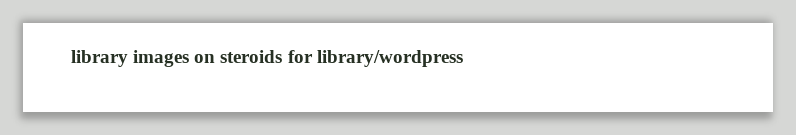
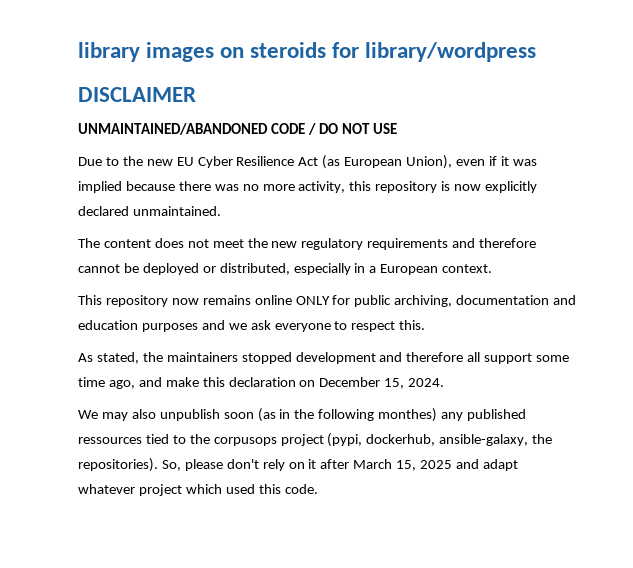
+ DISCLAIMER
+ UNMAINTAINED/ABANDONED CODE / DO NOT USE
+ Due to the new EU Cyber Resilience Act (as European Union), even if it was implied because there was no more activity, this repository is now explicitly declared unmaintained.
+ The content does not meet the new regulatory requirements and therefore cannot be deployed or distributed, especially in a European context.
+ This repository now remains online ONLY for public archiving, documentation and education purposes and we ask everyone to respect this.
+ As stated, the maintainers stopped development and therefore all support some time ago, and make this declaration on December 15, 2024.
+ We may also unpublish soon (as in the following monthes) any published ressources tied to the corpusops project (pypi, dockerhub, ansible-galaxy, the repositories). So, please don't rely on it after March 15, 2025 and adapt whatever project which used this code.

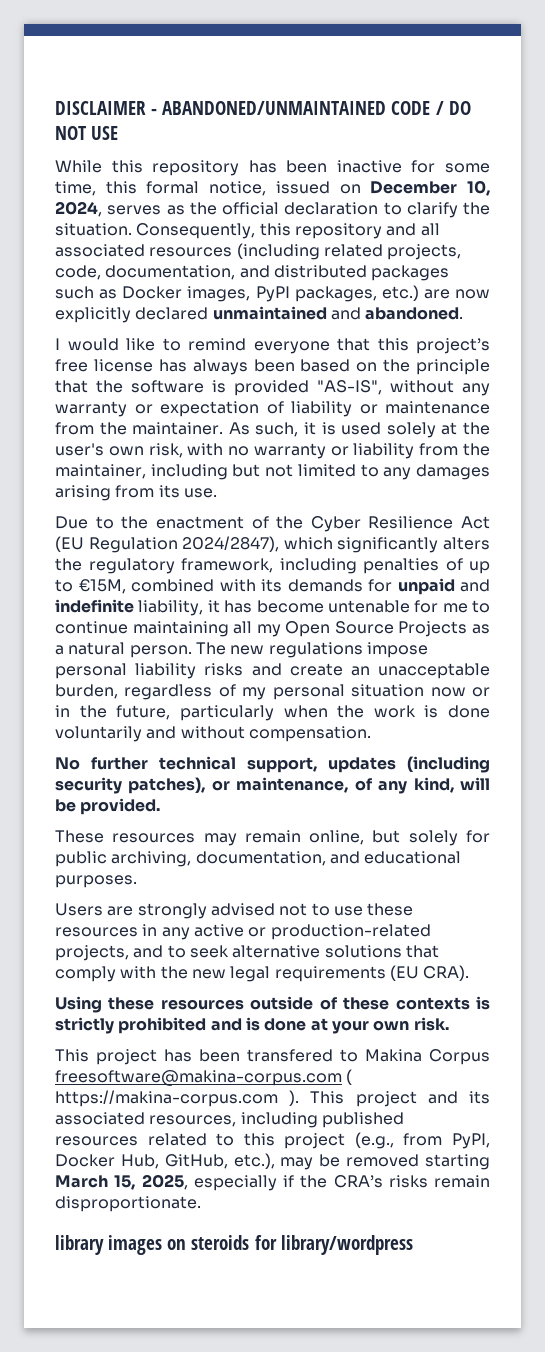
+ DISCLAIMER - ABANDONED/UNMAINTAINED CODE / DO NOT USE
+ While this repository has been inactive for some time, this formal notice, issued on December 10, 2024, serves as the official declaration to clarify the situation. Consequently, this repository and all associated resources (including related projects, code, documentation, and distributed packages such as Docker images, PyPI packages, etc.) are now explicitly declared unmaintained and abandoned.
+ I would like to remind everyone that this project’s free license has always been based on the principle that the software is provided "AS-IS", without any warranty or expectation of liability or maintenance from the maintainer. As such, it is used solely at the user's own risk, with no warranty or liability from the maintainer, including but not limited to any damages arising from its use.
+ Due to the enactment of the Cyber Resilience Act (EU Regulation 2024/2847), which significantly alters the regulatory framework, including penalties of up to €15M, combined with its demands for unpaid and indefinite liability, it has become untenable for me to continue maintaining all my Open Source Projects as a natural person. The new regulations impose personal liability risks and create an unacceptable burden, regardless of my personal situation now or in the future, particularly when the work is done voluntarily and without compensation.
+ No further technical support, updates (including security patches), or maintenance, of any kind, will be provided.
+ These resources may remain online, but solely for public archiving, documentation, and educational purposes.
+ Users are strongly advised not to use these resources in any active or production-related projects, and to seek alternative solutions that comply with the new legal requirements (EU CRA).
+ Using these resources outside of these contexts is strictly prohibited and is done at your own risk.
+ This project has been transfered to Makina Corpus freesoftware@makina-corpus.com ( https://makina-corpus.com ). This project and its associated resources, including published resources related to this project (e.g., from PyPI, Docker Hub, GitHub, etc.), may be removed starting March 15, 2025, especially if the CRA’s risks remain disproportionate.
- DISCLAIMER
- UNMAINTAINED/ABANDONED CODE / DO NOT USE
- Due to the new EU Cyber Resilience Act (as European Union), even if it was implied because there was no more activity, this repository is now explicitly declared unmaintained.
- The content does not meet the new regulatory requirements and therefore cannot be deployed or distributed, especially in a European context.
- This repository now remains online ONLY for public archiving, documentation and education purposes and we ask everyone to respect this.
- As stated, the maintainers stopped development and therefore all support some time ago, and make this declaration on December 15, 2024.
- We may also unpublish soon (as in the following monthes) any published ressources tied to the corpusops project (pypi, dockerhub, ansible-galaxy, the repositories). So, please don't rely on it after March 15, 2025 and adapt whatever project which used this code.

